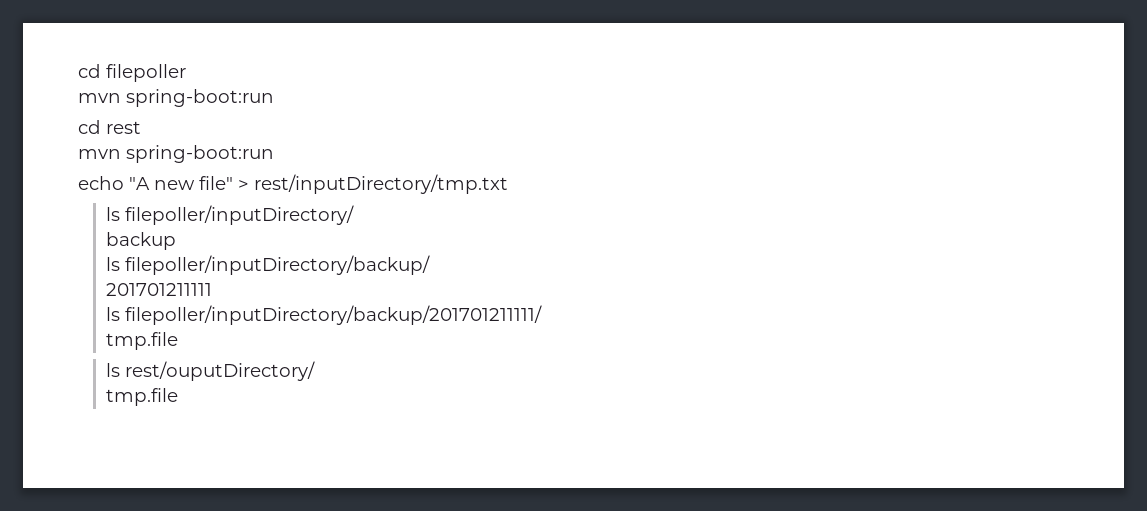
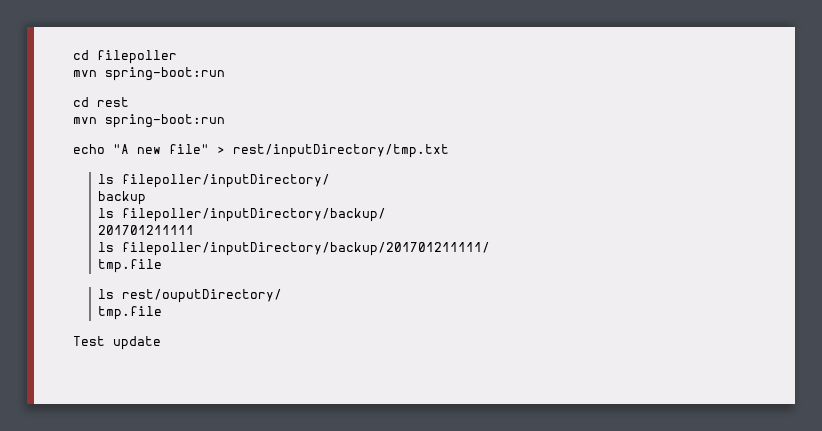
+ Test update

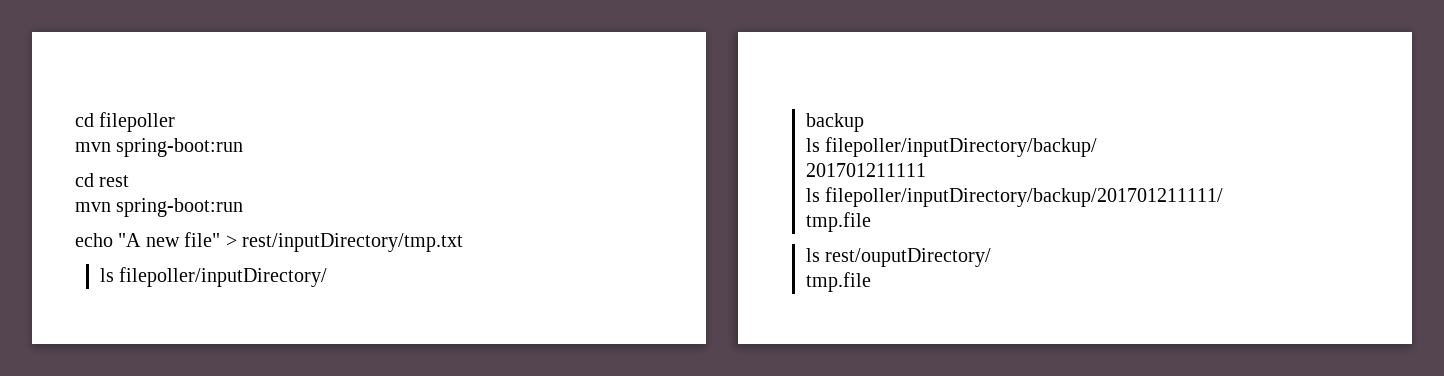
- Test update

